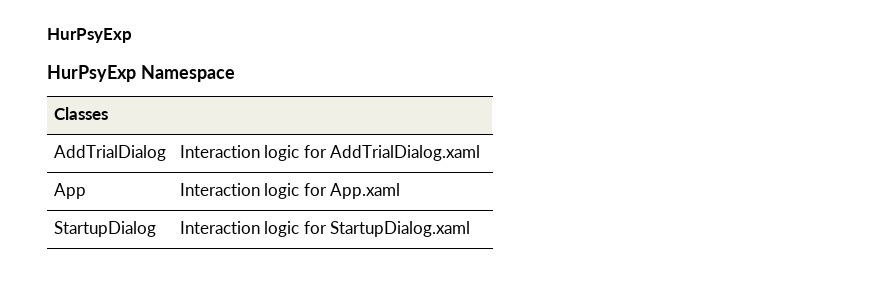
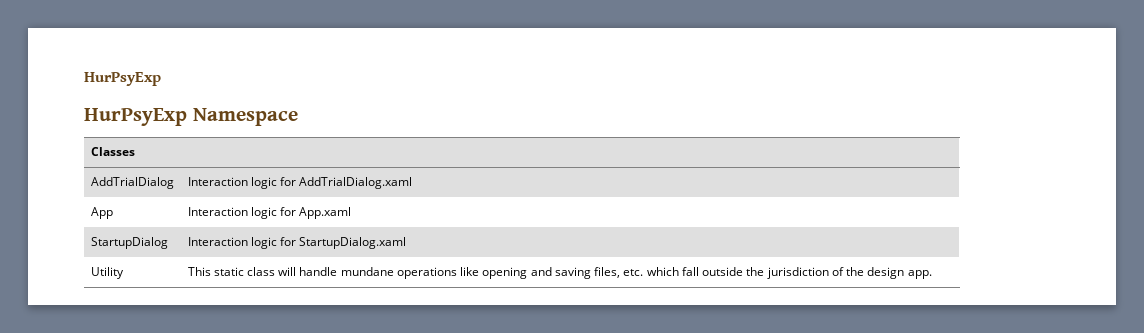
+ Utility | This static class will handle mundane operations like opening and saving files, etc. which fall outside the jurisdiction of the design app.

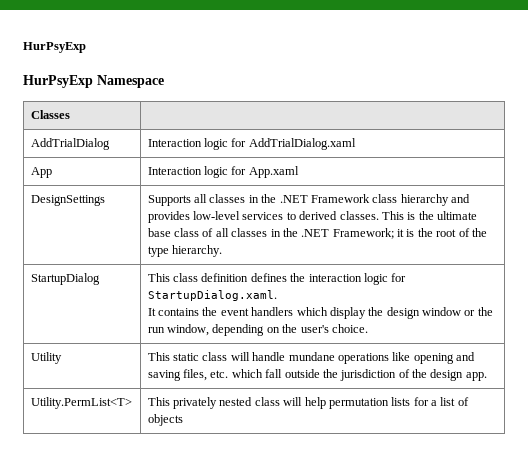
- StartupDialog | Interaction logic for StartupDialog.xaml
+ DesignSettings | Supports all classes in the .NET Framework class hierarchy and provides low-level services to derived classes. This is the ultimate base class of all classes in the .NET Framework; it is the root of the type hierarchy.
+ StartupDialog | This class definition defines the interaction logic for StartupDialog.xaml.
+ It contains the event handlers which display the design window or the run window, depending on the user's choice.
+ Utility.PermList<T> | This privately nested class will help permutation lists for a list of objects

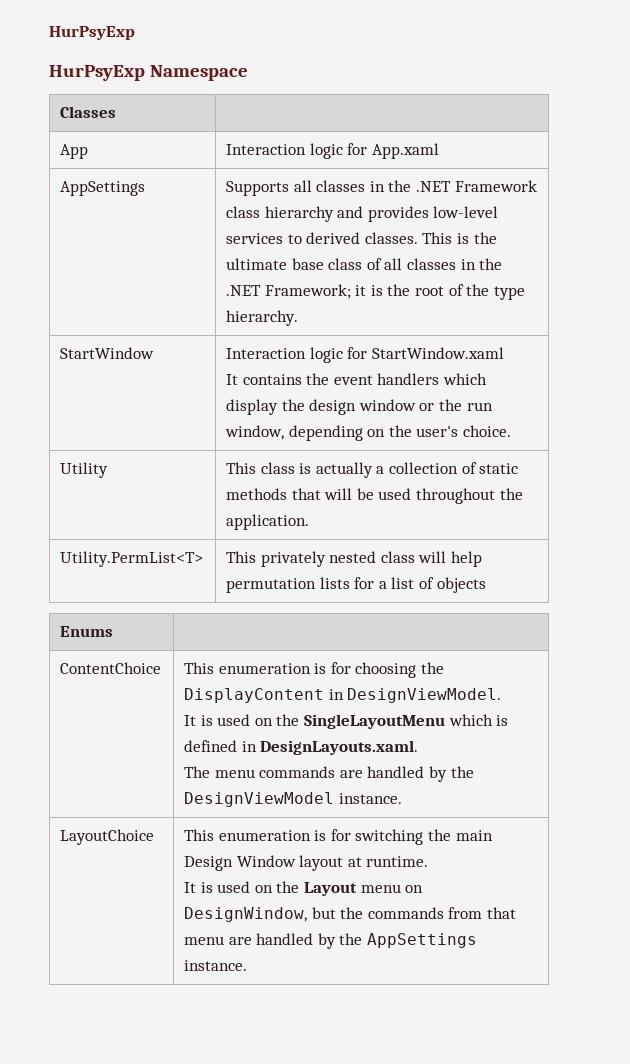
- AddTrialDialog | Interaction logic for AddTrialDialog.xaml
- DesignSettings | Supports all classes in the .NET Framework class hierarchy and provides low-level services to derived classes. This is the ultimate base class of all classes in the .NET Framework; it is the root of the type hierarchy.
+ AppSettings | Supports all classes in the .NET Framework class hierarchy and provides low-level services to derived classes. This is the ultimate base class of all classes in the .NET Framework; it is the root of the type hierarchy.
- StartupDialog | This class definition defines the interaction logic for StartupDialog.xaml.
+ StartWindow | Interaction logic for StartWindow.xaml
- Utility | This static class will handle mundane operations like opening and saving files, etc. which fall outside the jurisdiction of the design app.
+ Utility | This class is actually a collection of static methods that will be used throughout the application.
+ Enums |
+ ContentChoice | This enumeration is for choosing the DisplayContent in DesignViewModel.
+ It is used on the SingleLayoutMenu which is defined in DesignLayouts.xaml.
+ The menu commands are handled by the DesignViewModel instance.
+ LayoutChoice | This enumeration is for switching the main Design Window layout at runtime.
+ It is used on the Layout menu on DesignWindow, but the commands from that menu are handled by the AppSettings instance.

